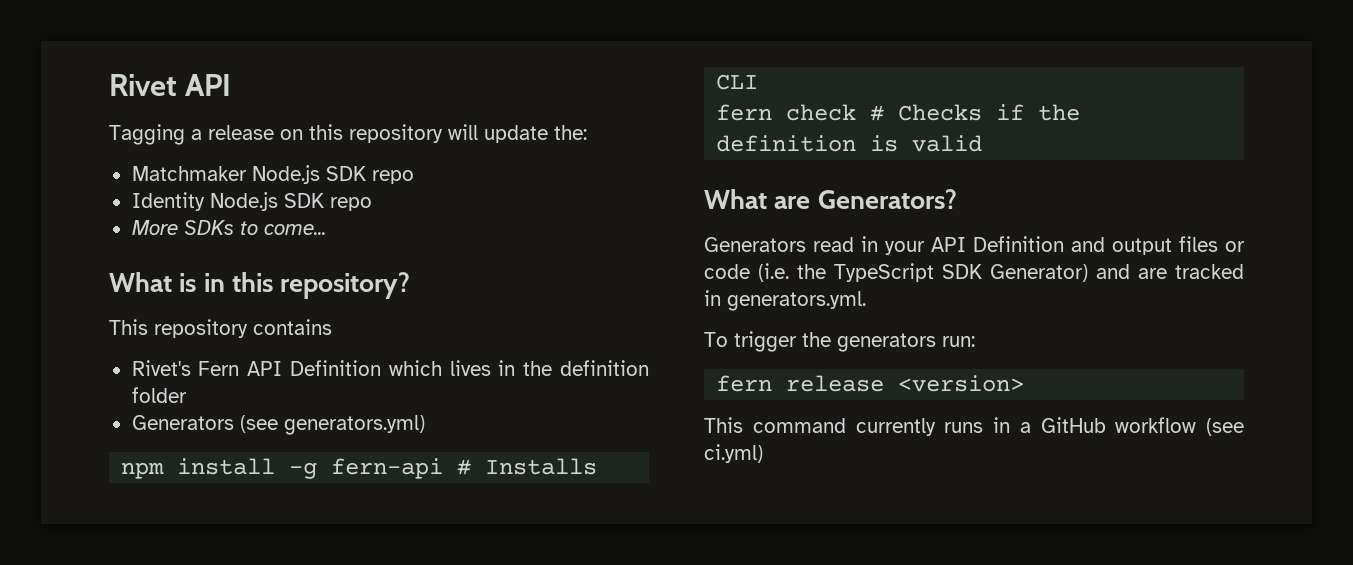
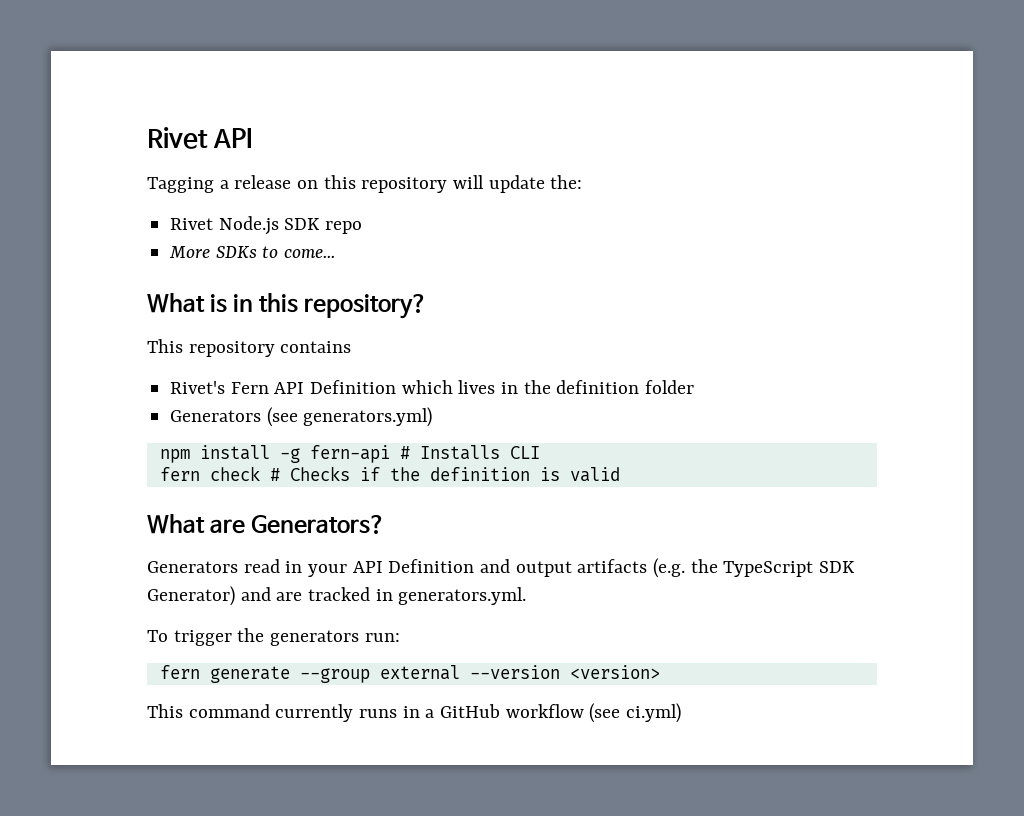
- Matchmaker Node.js SDK repo
- Identity Node.js SDK repo
+ Rivet Node.js SDK repo
- Generators read in your API Definition and output files or code (i.e. the TypeScript SDK Generator) and are tracked in generators.yml.
+ Generators read in your API Definition and output artifacts (e.g. the TypeScript SDK Generator) and are tracked in generators.yml.
- fern release <version>
+ fern generate --group external --version <version>

